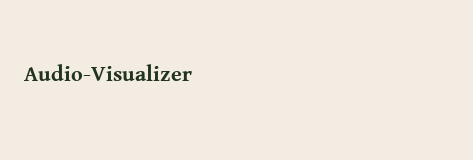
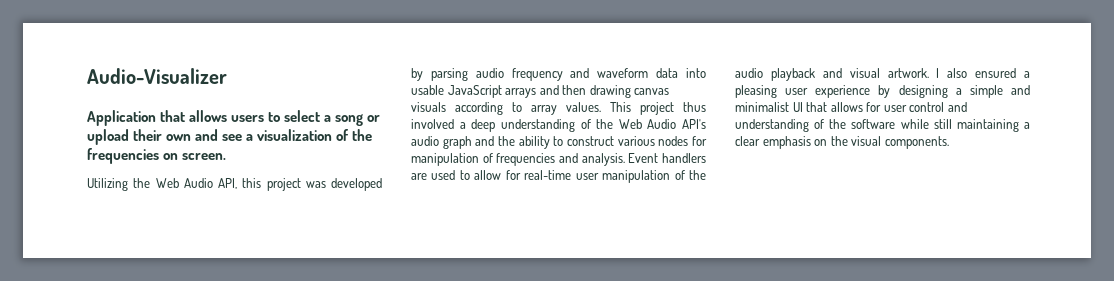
+ Application that allows users to select a song or upload their own and see a visualization of the frequencies on screen.
+ Utilizing the Web Audio API, this project was developed by parsing audio frequency and waveform data into usable JavaScript arrays and then drawing canvas visuals according to array values. This project thus involved a deep understanding of the Web Audio API's audio graph and the ability to construct various nodes for manipulation of frequencies and analysis. Event handlers are used to allow for real-time user manipulation of the audio playback and visual artwork. I also ensured a pleasing user experience by designing a simple and minimalist UI that allows for user control and understanding of the software while still maintaining a clear emphasis on the visual components.

